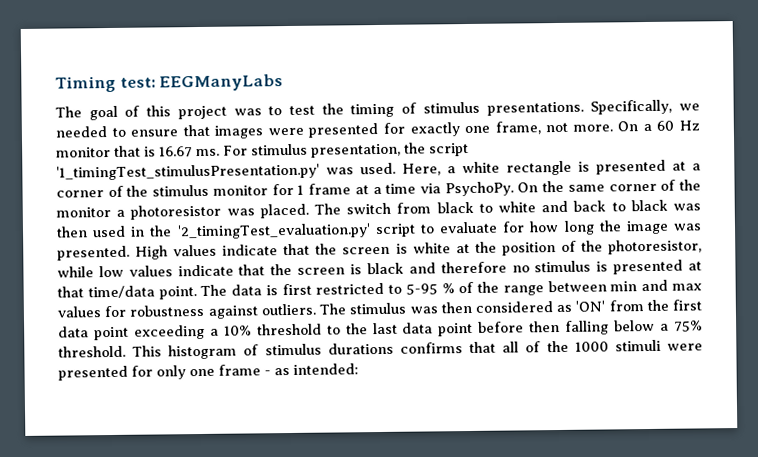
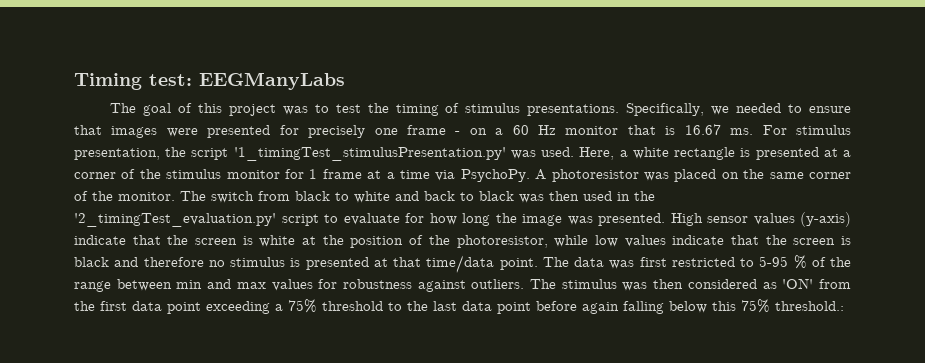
- Specifically, we needed to ensure that images were presented for exactly one frame, not more. On a 60 Hz monitor that is 16.67 ms.
+ Specifically, we needed to ensure that images were presented for precisely one frame - on a 60 Hz monitor that is 16.67 ms.
- On the same corner of the monitor a photoresistor was placed.
+ A photoresistor was placed on the same corner of the monitor.
- High values indicate that the screen is white at the position of the photoresistor, while low values indicate that the screen is black and therefore no stimulus is presented at that time/data point.
+ High sensor values (y-axis) indicate that the screen is white at the position of the photoresistor, while low values indicate that the screen is black and therefore no stimulus is presented at that time/data point.
- The data is first restricted to 5-95 % of the range between min and max values for robustness against outliers.
+ The data was first restricted to 5-95 % of the range between min and max values for robustness against outliers.
- The stimulus was then considered as 'ON' from the first data point exceeding a 10% threshold to the last data point before then falling below a 75% threshold. This histogram of stimulus durations confirms that all of the 1000 stimuli were presented for only one frame - as intended:
+ The stimulus was then considered as 'ON' from the first data point exceeding a 75% threshold to the last data point before again falling below this 75% threshold.:

